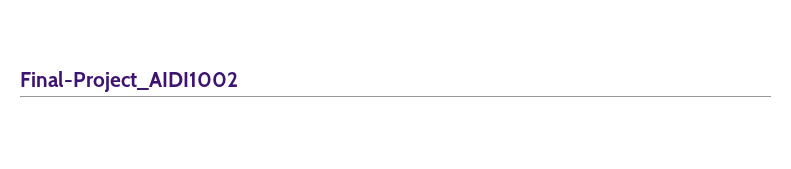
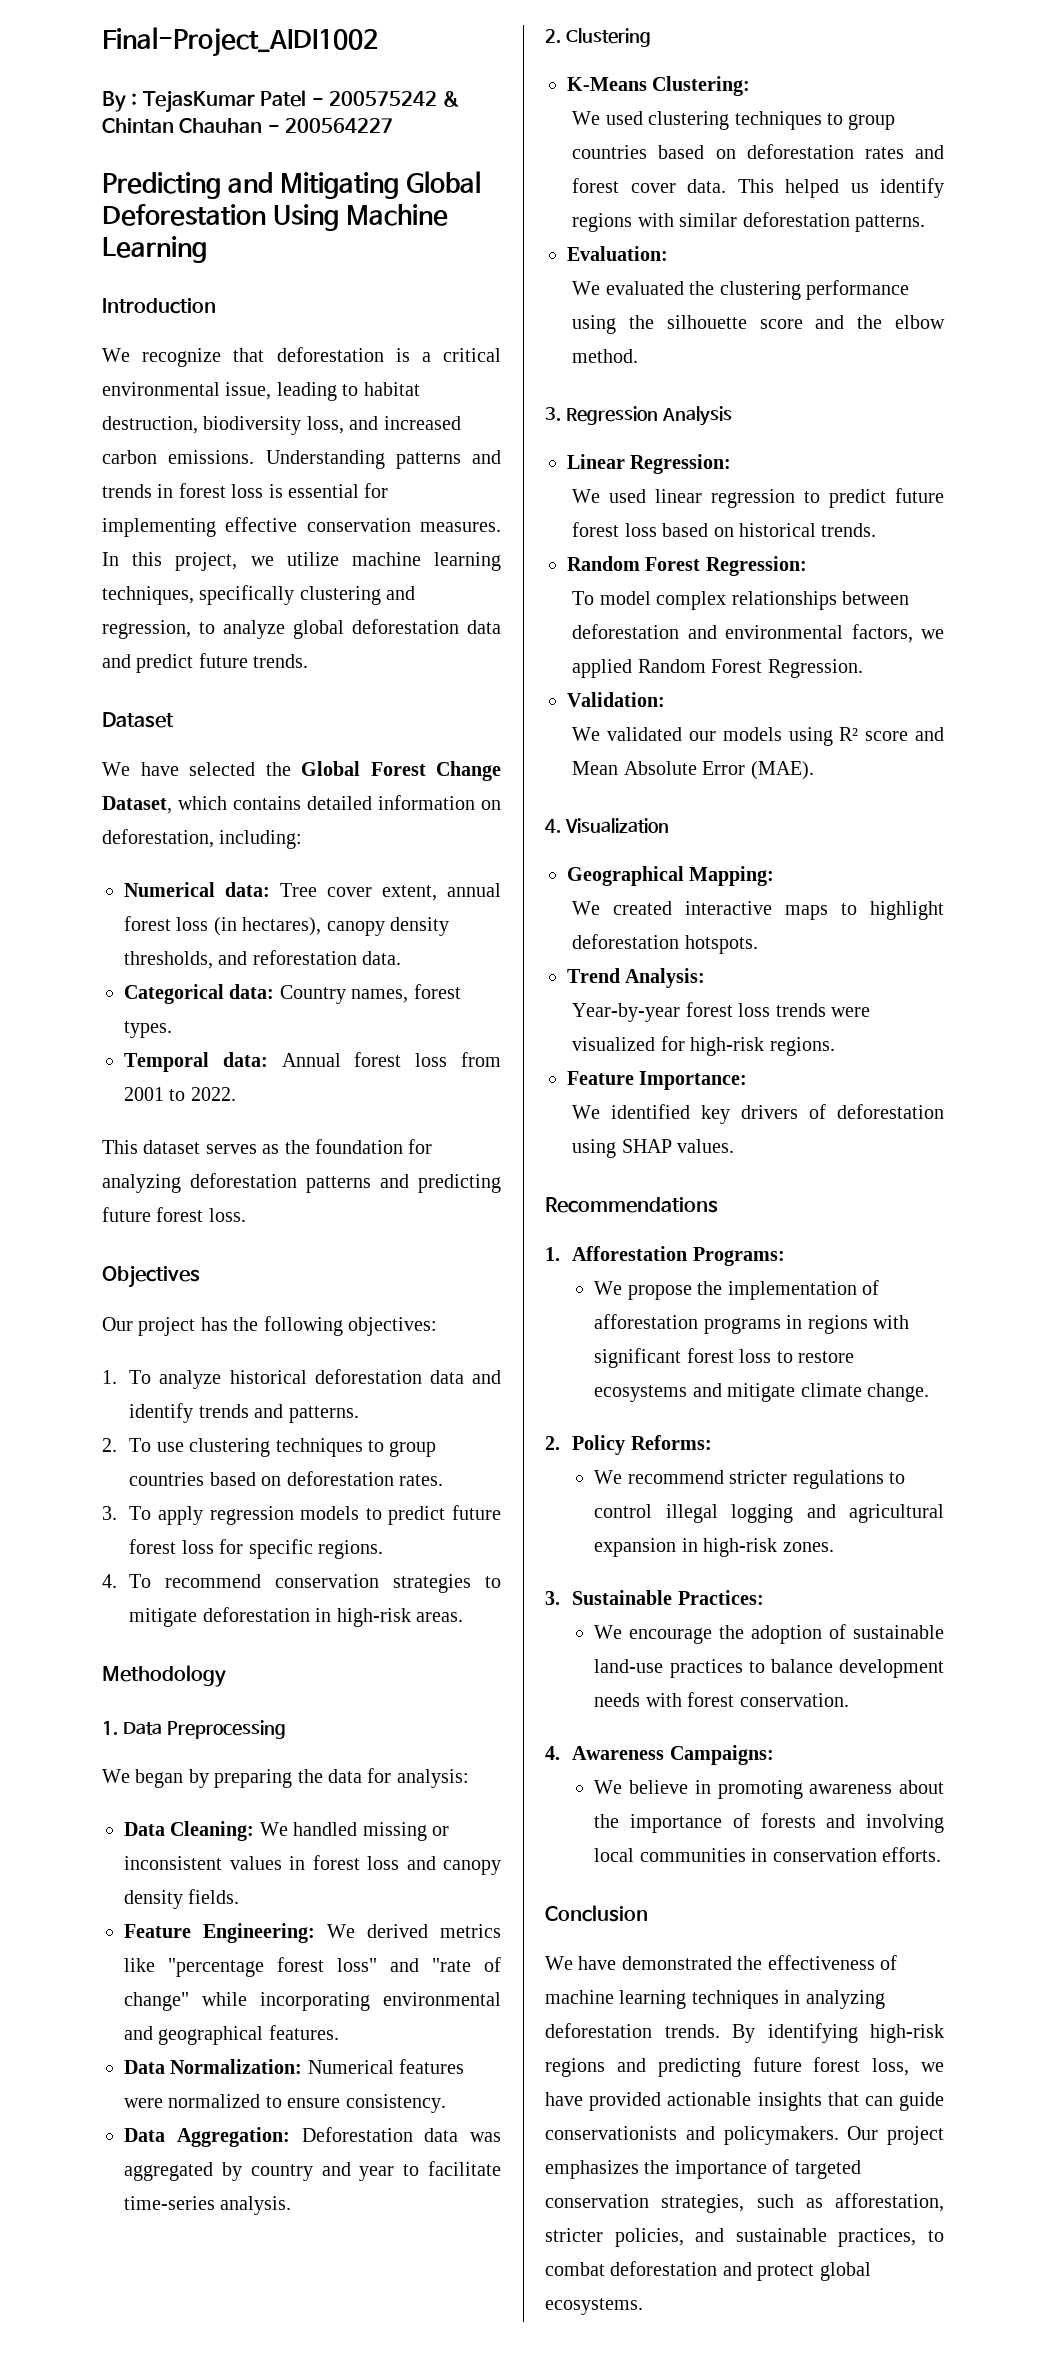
+ By : TejasKumar Patel - 200575242 & Chintan Chauhan - 200564227
+ Predicting and Mitigating Global Deforestation Using Machine Learning
+ Introduction
+ We recognize that deforestation is a critical environmental issue, leading to habitat destruction, biodiversity loss, and increased carbon emissions. Understanding patterns and trends in forest loss is essential for implementing effective conservation measures. In this project, we utilize machine learning techniques, specifically clustering and regression, to analyze global deforestation data and predict future trends.
+ Dataset
+ We have selected the Global Forest Change Dataset, which contains detailed information on deforestation, including:
+ Numerical data: Tree cover extent, annual forest loss (in hectares), canopy density thresholds, and reforestation data.
+ Categorical data: Country names, forest types.
+ Temporal data: Annual forest loss from 2001 to 2022.
+ This dataset serves as the foundation for analyzing deforestation patterns and predicting future forest loss.
+ Objectives
+ Our project has the following objectives:
+ 1. To analyze historical deforestation data and identify trends and patterns.
+ 2. To use clustering techniques to group countries based on deforestation rates.
+ 3. To apply regression models to predict future forest loss for specific regions.
+ 4. To recommend conservation strategies to mitigate deforestation in high-risk areas.
+ Methodology
+ 1. Data Preprocessing
+ We began by preparing the data for analysis:
+ Data Cleaning: We handled missing or inconsistent values in forest loss and canopy density fields.
+ Feature Engineering: We derived metrics like "percentage forest loss" and "rate of change" while incorporating environmental and geographical features.
+ Data Normalization: Numerical features were normalized to ensure consistency.
+ Data Aggregation: Deforestation data was aggregated by country and year to facilitate time-series analysis.
+ 2. Clustering
+ K-Means Clustering:
+ We used clustering techniques to group countries based on deforestation rates and forest cover data. This helped us identify regions with similar deforestation patterns.
+ Evaluation:
+ We evaluated the clustering performance using the silhouette score and the elbow method.
+ 3. Regression Analysis
+ Linear Regression:
+ We used linear regression to predict future forest loss based on historical trends.
+ Random Forest Regression:
+ To model complex relationships between deforestation and environmental factors, we applied Random Forest Regression.
+ Validation:
+ We validated our models using R² score and Mean Absolute Error (MAE).
+ 4. Visualization
+ Geographical Mapping:
+ We created interactive maps to highlight deforestation hotspots.
+ Trend Analysis:
+ Year-by-year forest loss trends were visualized for high-risk regions.
+ Feature Importance:
+ We identified key drivers of deforestation using SHAP values.
+ Recommendations
+ 1. Afforestation Programs:
+ We propose the implementation of afforestation programs in regions with significant forest loss to restore ecosystems and mitigate climate change.
+ 2. Policy Reforms:
+ We recommend stricter regulations to control illegal logging and agricultural expansion in high-risk zones.
+ 3. Sustainable Practices:
+ We encourage the adoption of sustainable land-use practices to balance development needs with forest conservation.
+ 4. Awareness Campaigns:
+ We believe in promoting awareness about the importance of forests and involving local communities in conservation efforts.
+ Conclusion
+ We have demonstrated the effectiveness of machine learning techniques in analyzing deforestation trends. By identifying high-risk regions and predicting future forest loss, we have provided actionable insights that can guide conservationists and policymakers. Our project emphasizes the importance of targeted conservation strategies, such as afforestation, stricter policies, and sustainable practices, to combat deforestation and protect global ecosystems.

